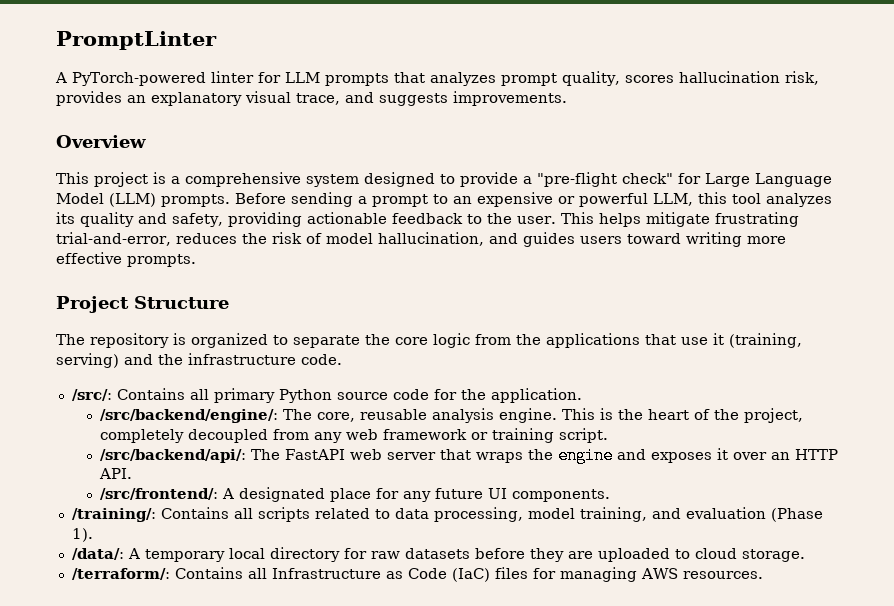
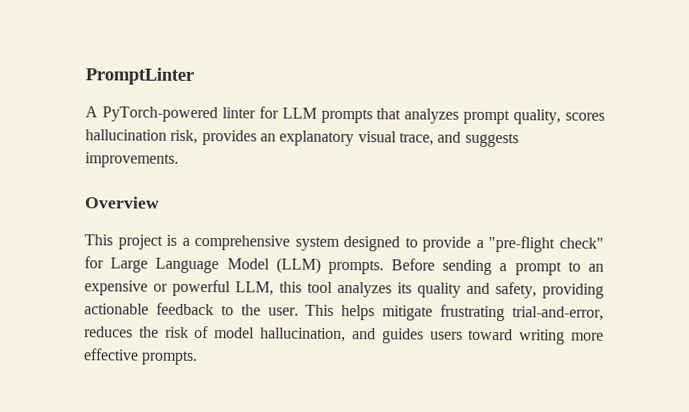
- Project Structure
- The repository is organized to separate the core logic from the applications that use it (training, serving) and the infrastructure code.
- /src/: Contains all primary Python source code for the application.
- /src/backend/engine/: The core, reusable analysis engine. This is the heart of the project, completely decoupled from any web framework or training script.
- /src/backend/api/: The FastAPI web server that wraps the engine and exposes it over an HTTP API.
- /src/frontend/: A designated place for any future UI components.
- /training/: Contains all scripts related to data processing, model training, and evaluation (Phase 1).
- /data/: A temporary local directory for raw datasets before they are uploaded to cloud storage.
- /terraform/: Contains all Infrastructure as Code (IaC) files for managing AWS resources.

